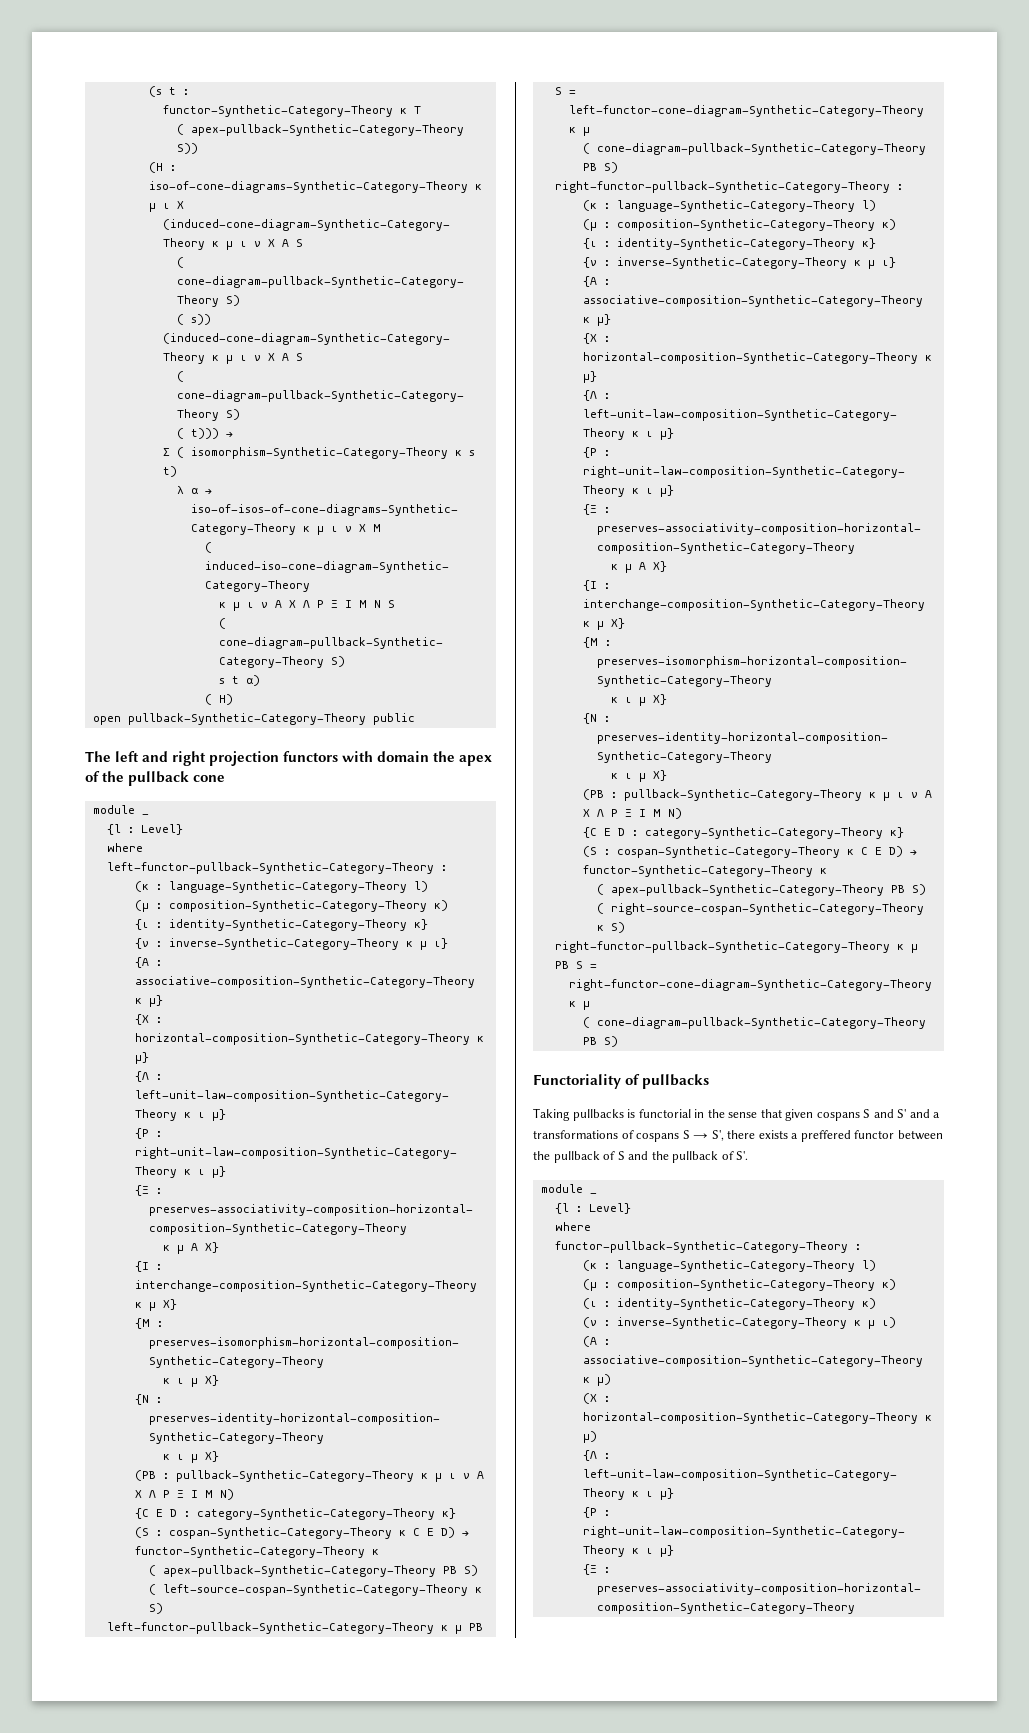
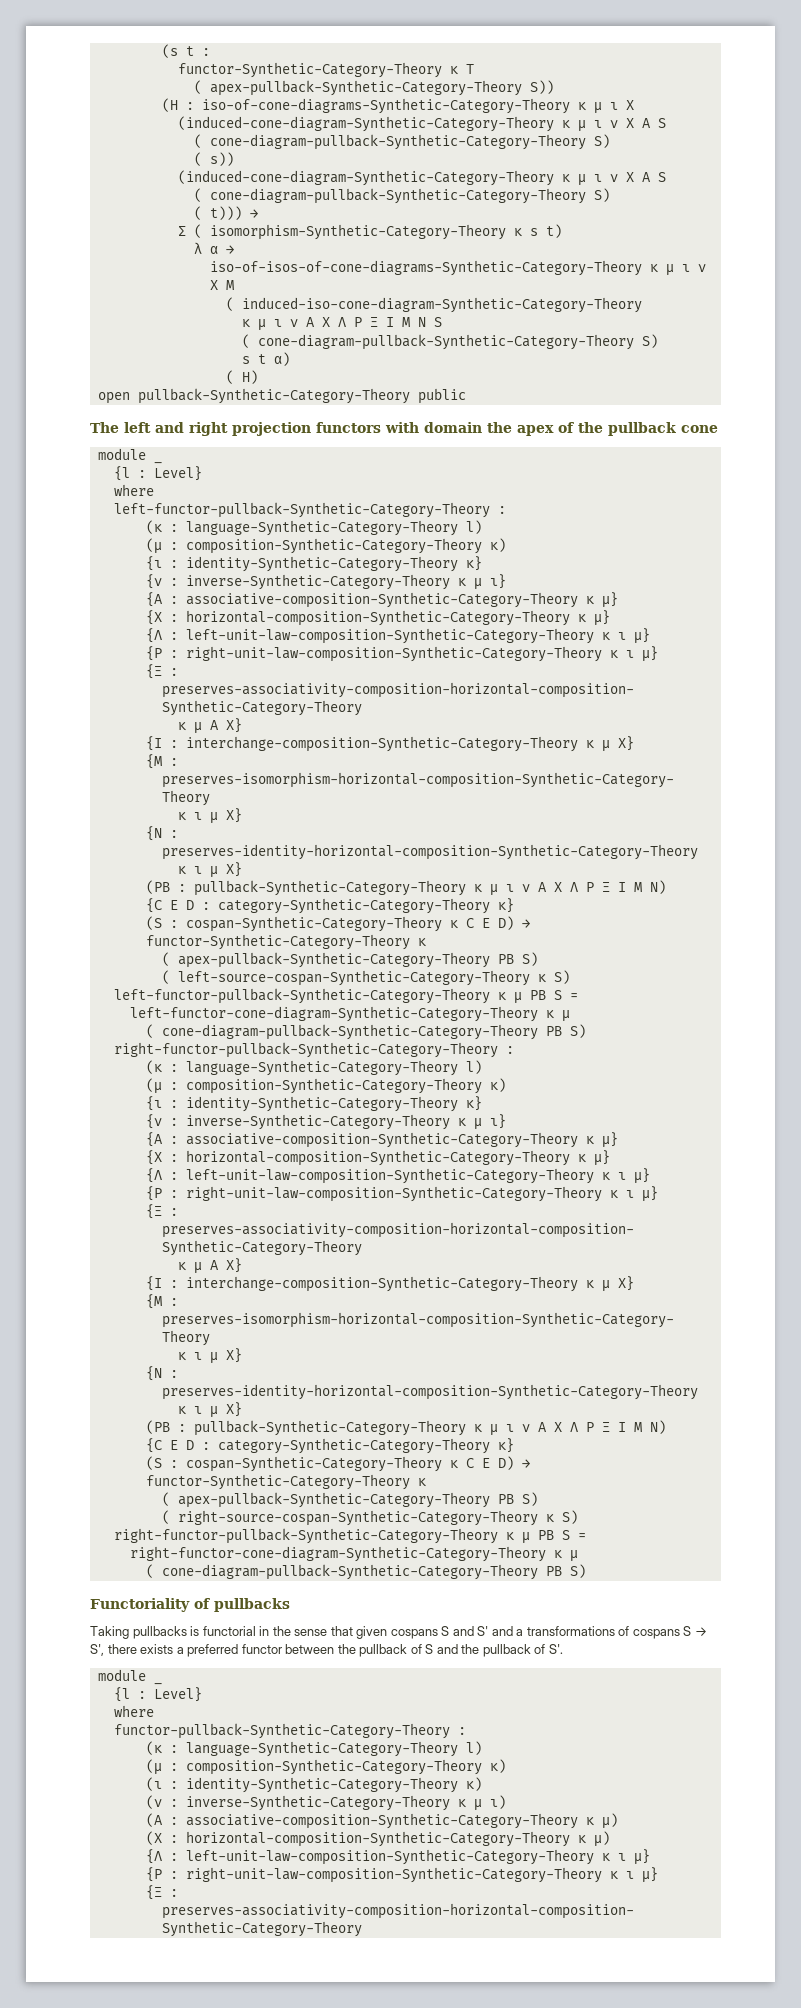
- Taking pullbacks is functorial in the sense that given cospans S and S' and a transformations of cospans S → S', there exists a preffered functor between the pullback of S and the pullback of S'.
+ Taking pullbacks is functorial in the sense that given cospans S and S' and a transformations of cospans S → S', there exists a preferred functor between the pullback of S and the pullback of S'.

